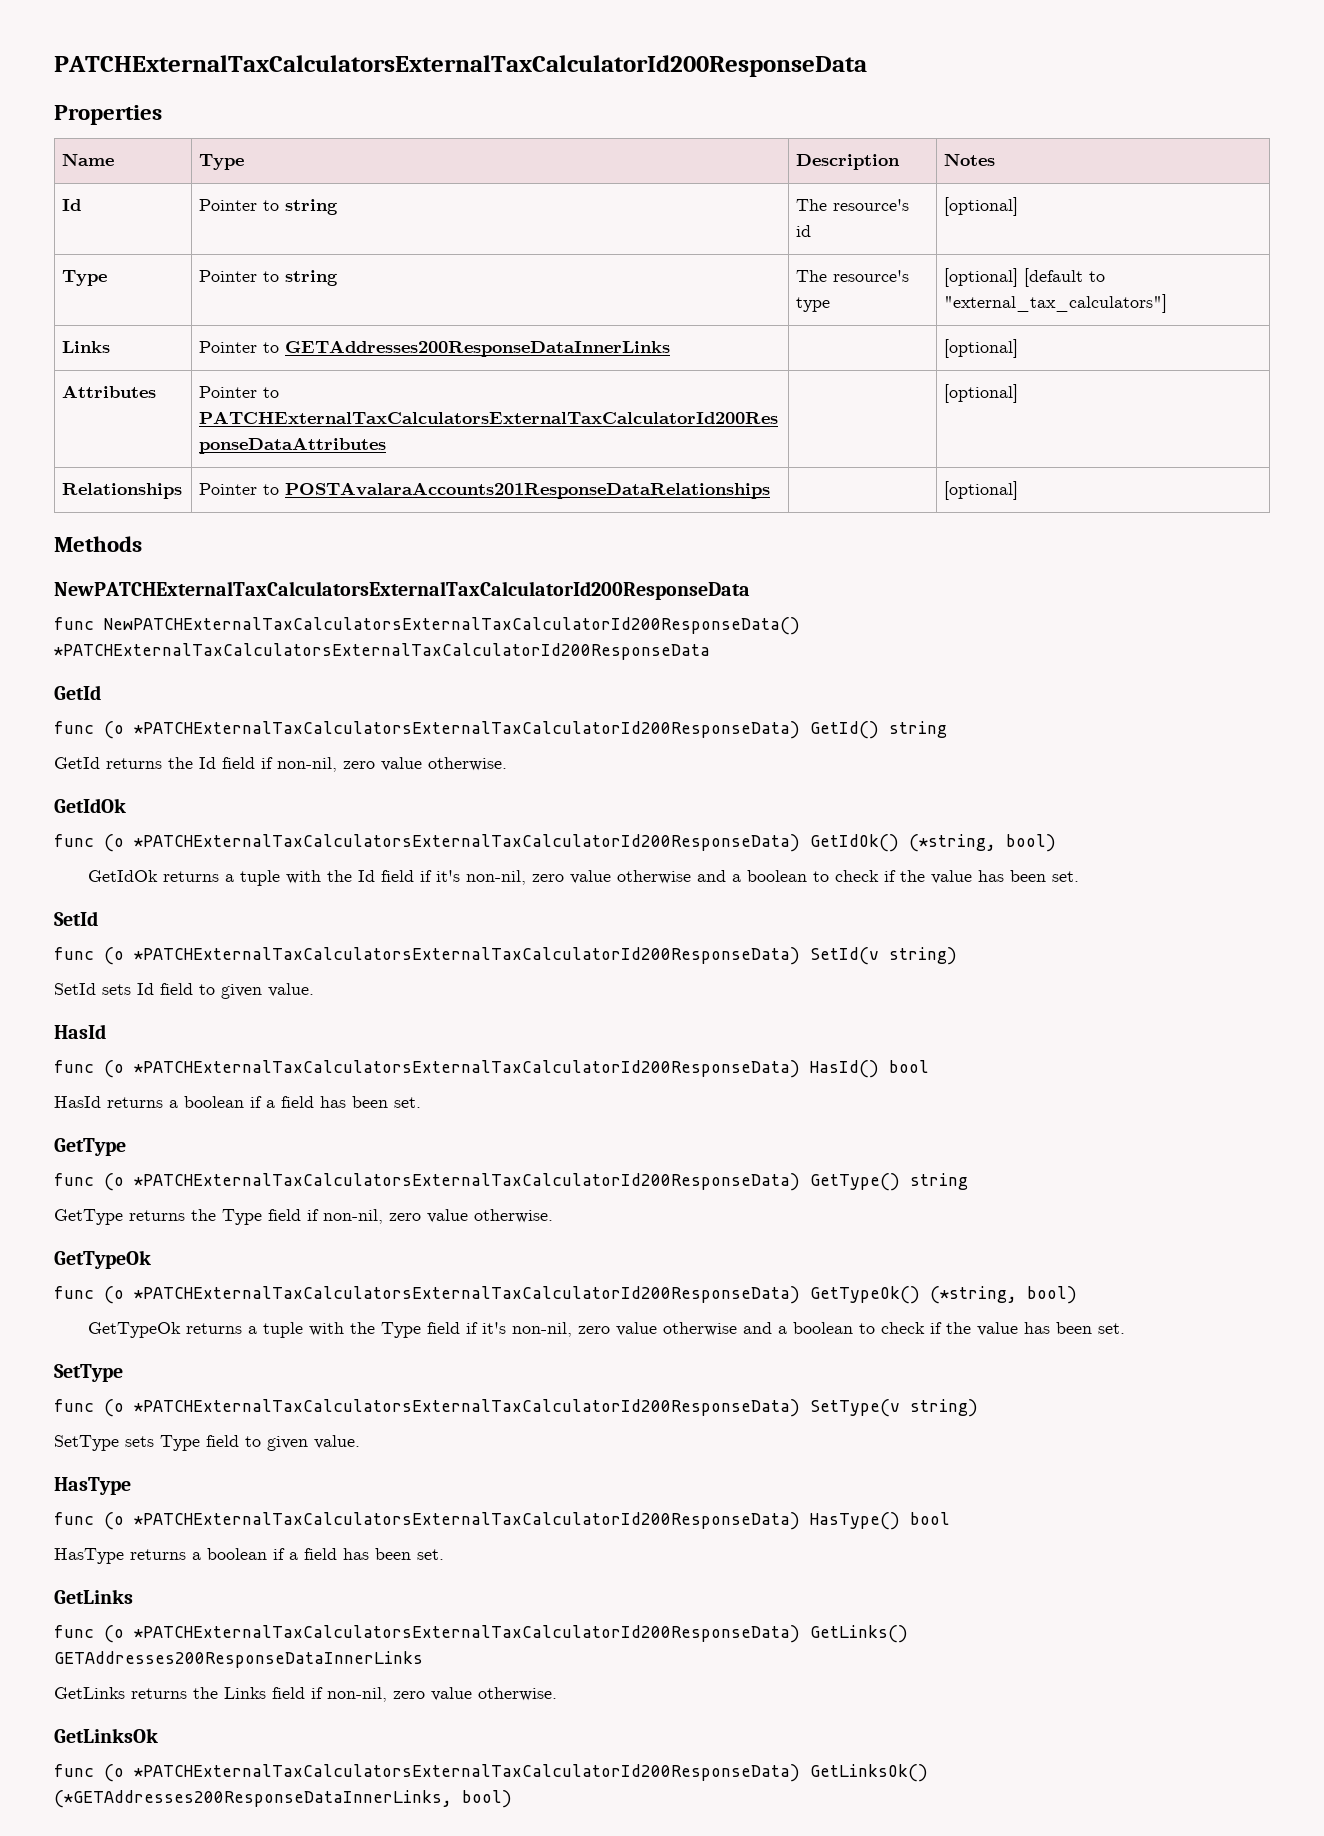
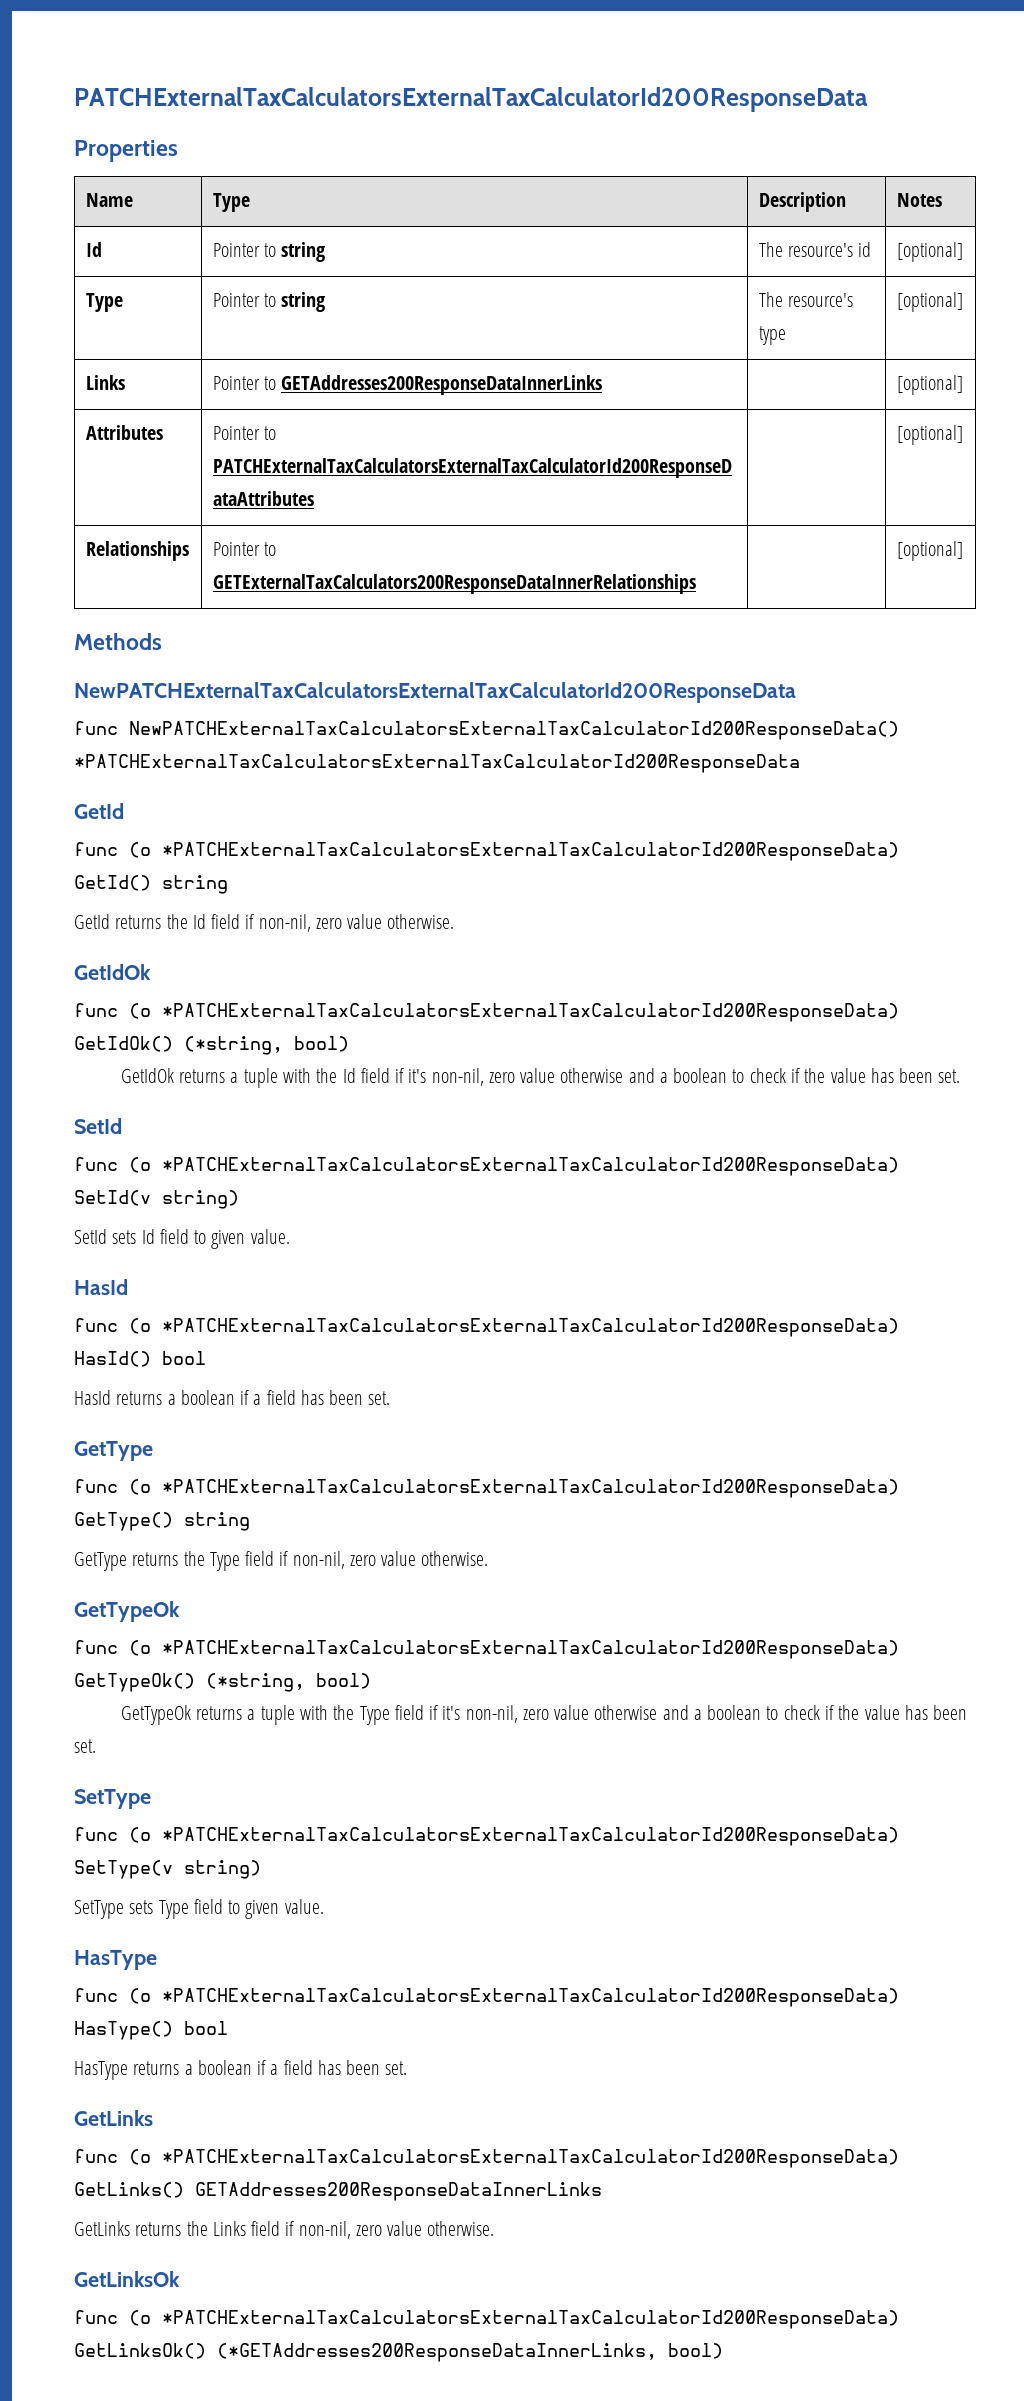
- Type | Pointer to string | The resource's type | [optional] [default to "external_tax_calculators"]
+ Type | Pointer to string | The resource's type | [optional]
- Relationships | Pointer to POSTAvalaraAccounts201ResponseDataRelationships | | [optional]
+ Relationships | Pointer to GETExternalTaxCalculators200ResponseDataInnerRelationships | | [optional]

